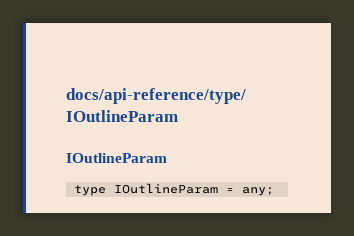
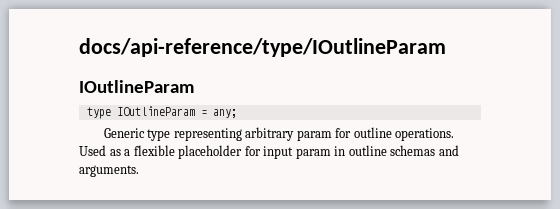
+ Generic type representing arbitrary param for outline operations. Used as a flexible placeholder for input param in outline schemas and arguments.

